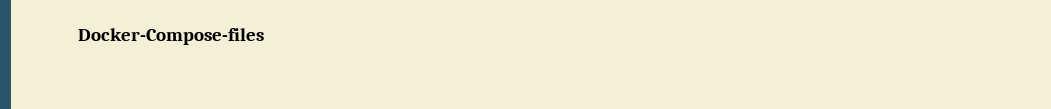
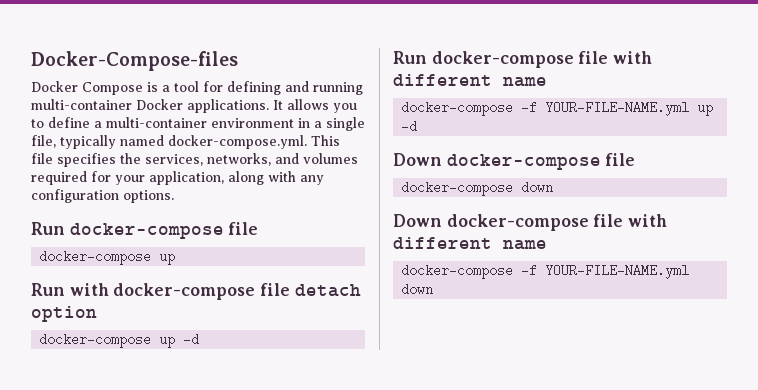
+ Docker Compose is a tool for defining and running multi-container Docker applications. It allows you to define a multi-container environment in a single file, typically named docker-compose.yml. This file specifies the services, networks, and volumes required for your application, along with any configuration options.
+ Run docker-compose file
+ docker-compose up
+ Run with docker-compose file detach option
+ docker-compose up -d
+ Run docker-compose file with different name
+ docker-compose -f YOUR-FILE-NAME.yml up -d
+ Down docker-compose file
+ docker-compose down
+ Down docker-compose file with different name
+ docker-compose -f YOUR-FILE-NAME.yml down

